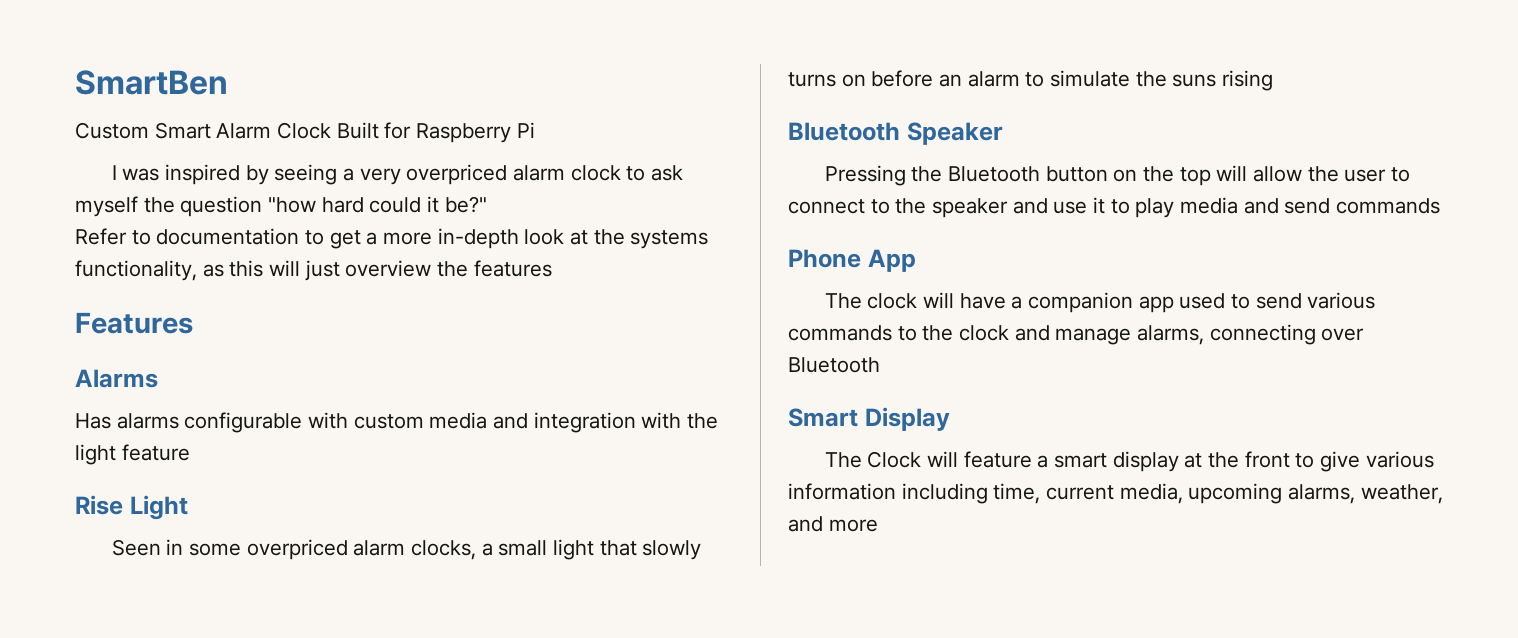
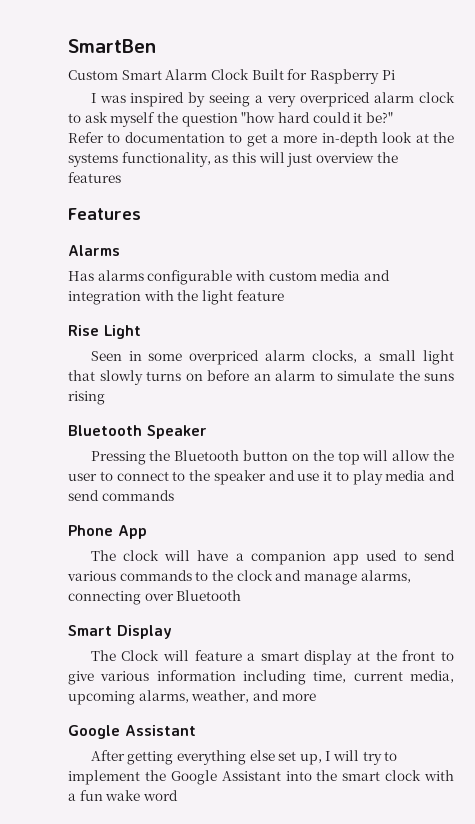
  The Clock will feature a smart display at the front to give various information including time, current media, upcoming alarms, weather, and more
+ Google Assistant
+ After getting everything else set up, I will try to implement the Google Assistant into the smart clock with a fun wake word

